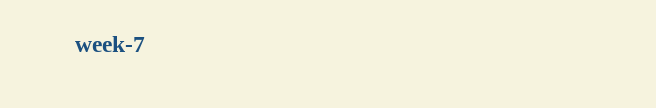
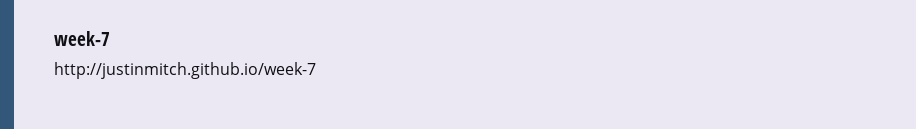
+ http://justinmitch.github.io/week-7

